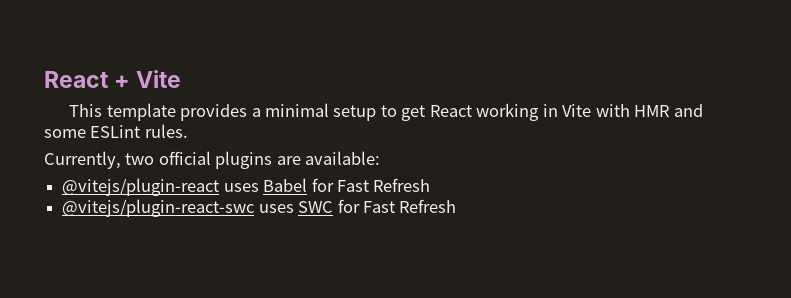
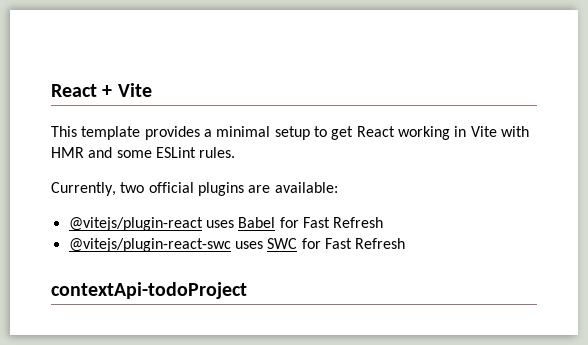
+ contextApi-todoProject

